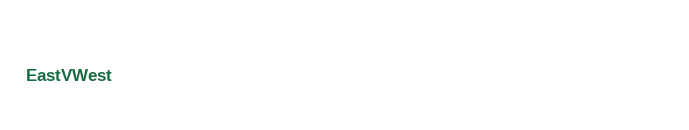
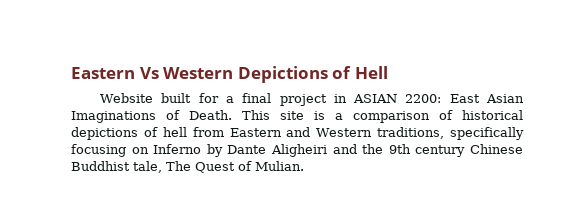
- EastVWest
+ Eastern Vs Western Depictions of Hell
+ Website built for a final project in ASIAN 2200: East Asian Imaginations of Death. This site is a comparison of historical depictions of hell from Eastern and Western traditions, specifically focusing on Inferno by Dante Aligheiri and the 9th century Chinese Buddhist tale, The Quest of Mulian.

